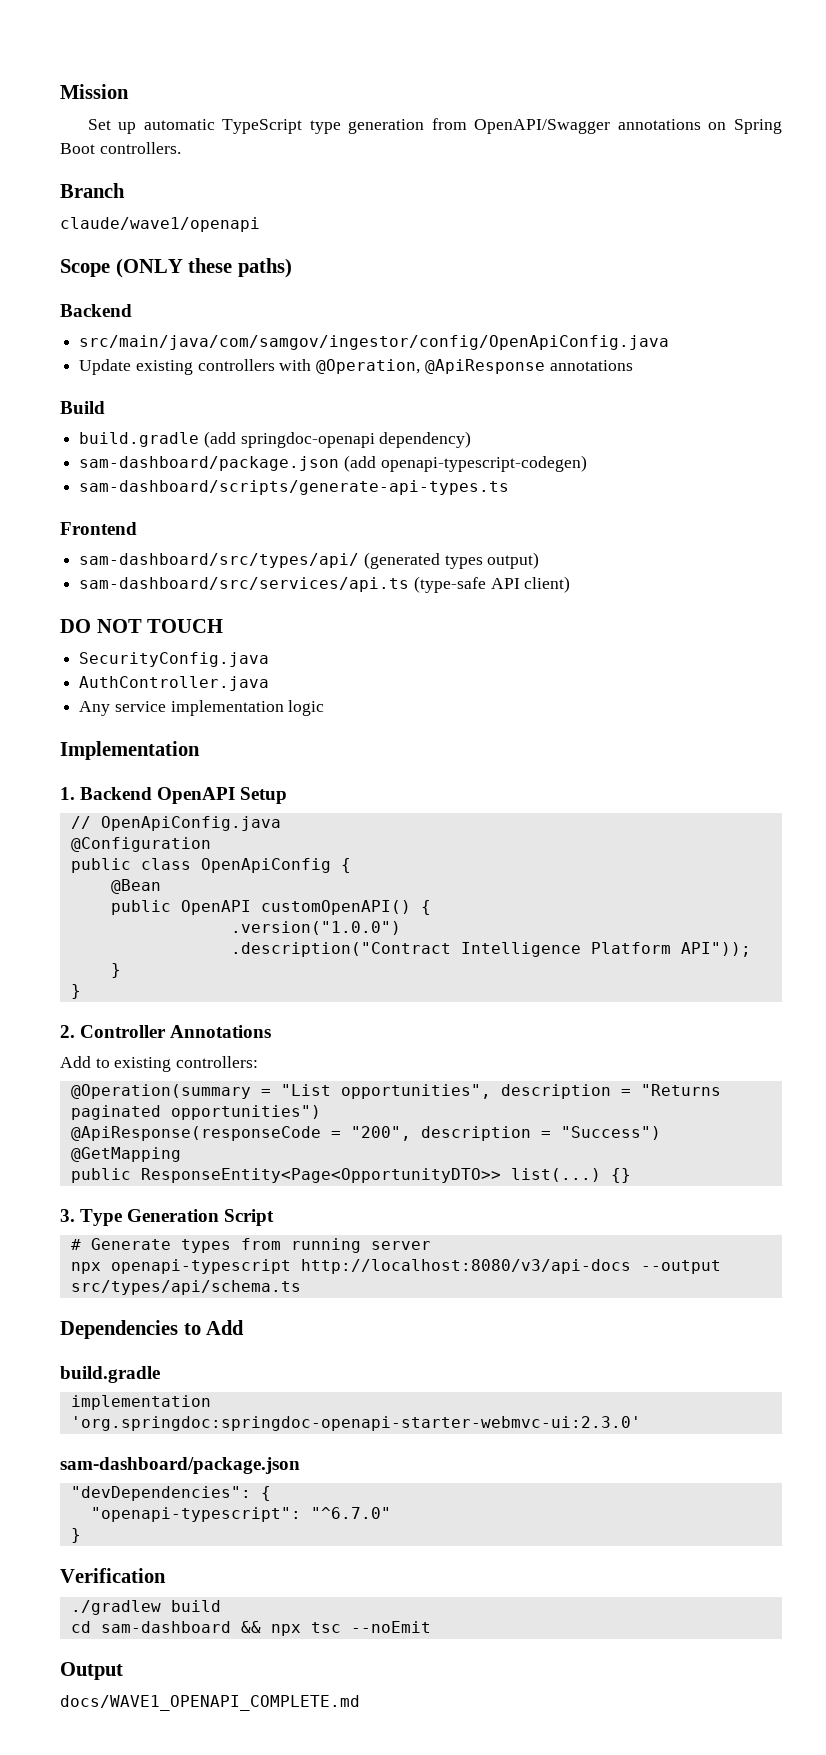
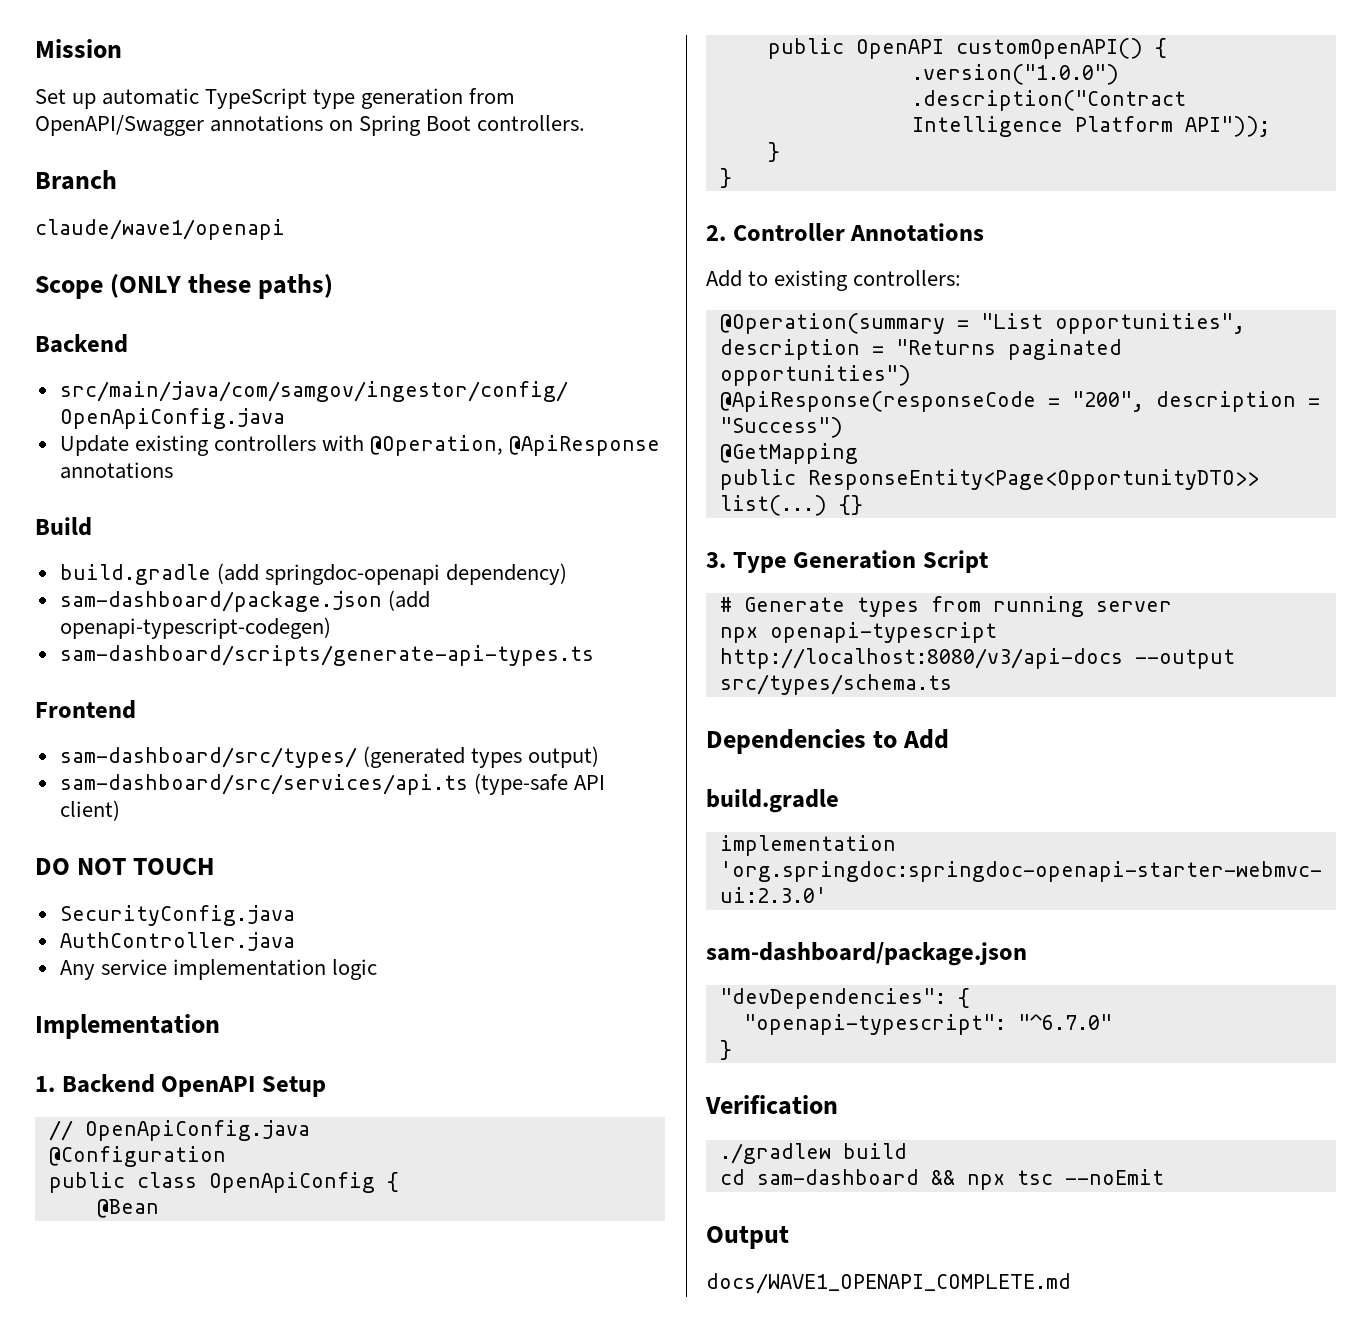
- sam-dashboard/src/types/api/ (generated types output)
+ sam-dashboard/src/types/ (generated types output)
- npx openapi-typescript http://localhost:8080/v3/api-docs --output src/types/api/schema.ts
+ npx openapi-typescript http://localhost:8080/v3/api-docs --output src/types/schema.ts

